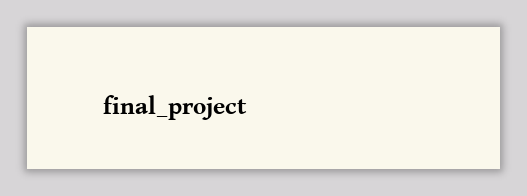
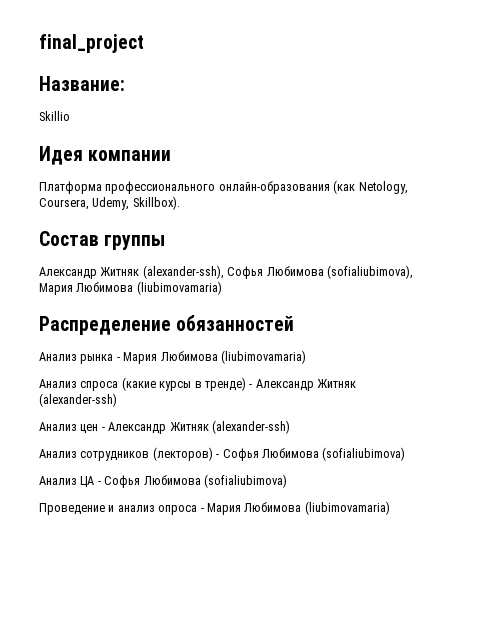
+ Название:
+ Skillio
+ Идея компании
+ Платформа профессионального онлайн-образования (как Netology, Coursera, Udemy, Skillbox).
+ Состав группы
+ Александр Житняк (alexander-ssh), Софья Любимова (sofialiubimova), Мария Любимова (liubimovamaria)
+ Распределение обязанностей
+ Анализ рынка - Мария Любимова (liubimovamaria)
+ Анализ спроса (какие курсы в тренде) - Александр Житняк (alexander-ssh)
+ Анализ цен - Александр Житняк (alexander-ssh)
+ Анализ сотрудников (лекторов) - Софья Любимова (sofialiubimova)
+ Анализ ЦА - Софья Любимова (sofialiubimova)
+ Проведение и анализ опроса - Мария Любимова (liubimovamaria)

